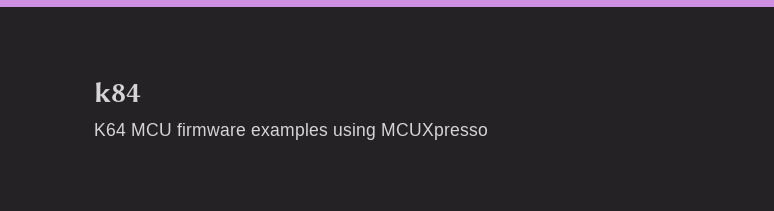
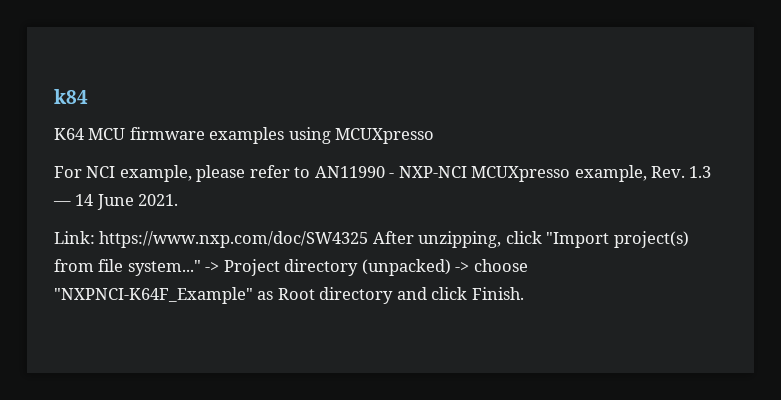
+ For NCI example, please refer to AN11990 - NXP-NCI MCUXpresso example, Rev. 1.3 — 14 June 2021.
+ Link: https://www.nxp.com/doc/SW4325 After unzipping, click "Import project(s) from file system..." -> Project directory (unpacked) -> choose "NXPNCI-K64F_Example" as Root directory and click Finish.

